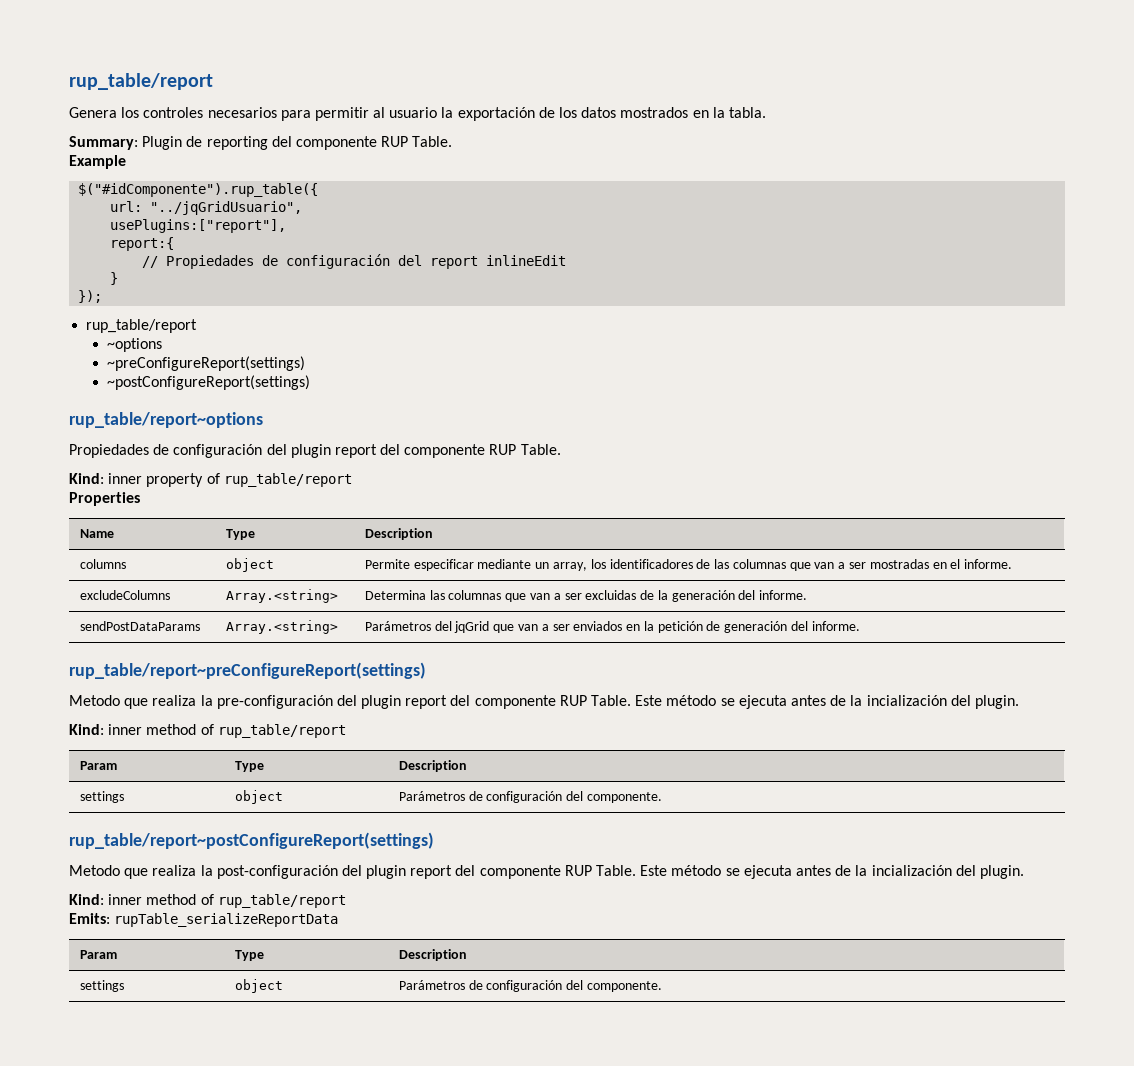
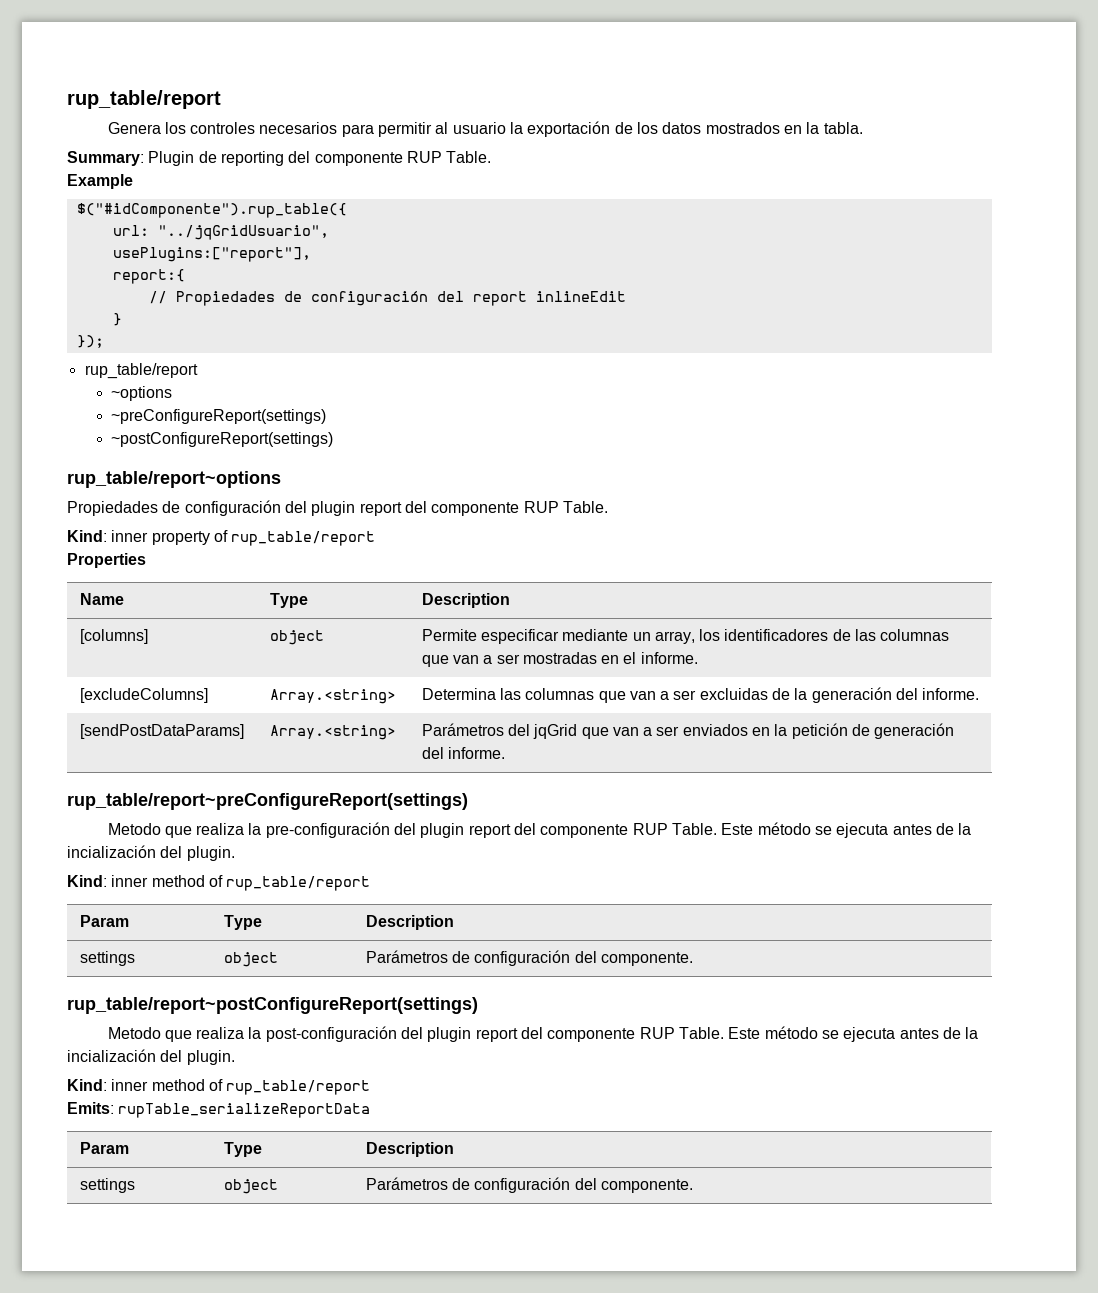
- columns | object | Permite especificar mediante un array, los identificadores de las columnas que van a ser mostradas en el informe.
+ [columns] | object | Permite especificar mediante un array, los identificadores de las columnas que van a ser mostradas en el informe.
- excludeColumns | Array.<string> | Determina las columnas que van a ser excluidas de la generación del informe.
+ [excludeColumns] | Array.<string> | Determina las columnas que van a ser excluidas de la generación del informe.
- sendPostDataParams | Array.<string> | Parámetros del jqGrid que van a ser enviados en la petición de generación del informe.
+ [sendPostDataParams] | Array.<string> | Parámetros del jqGrid que van a ser enviados en la petición de generación del informe.

